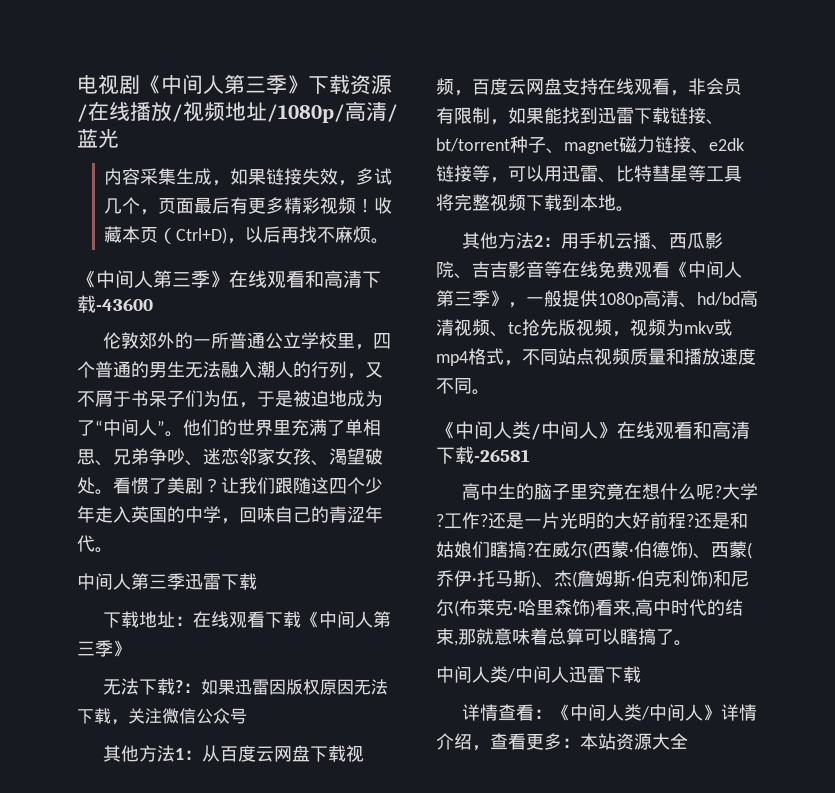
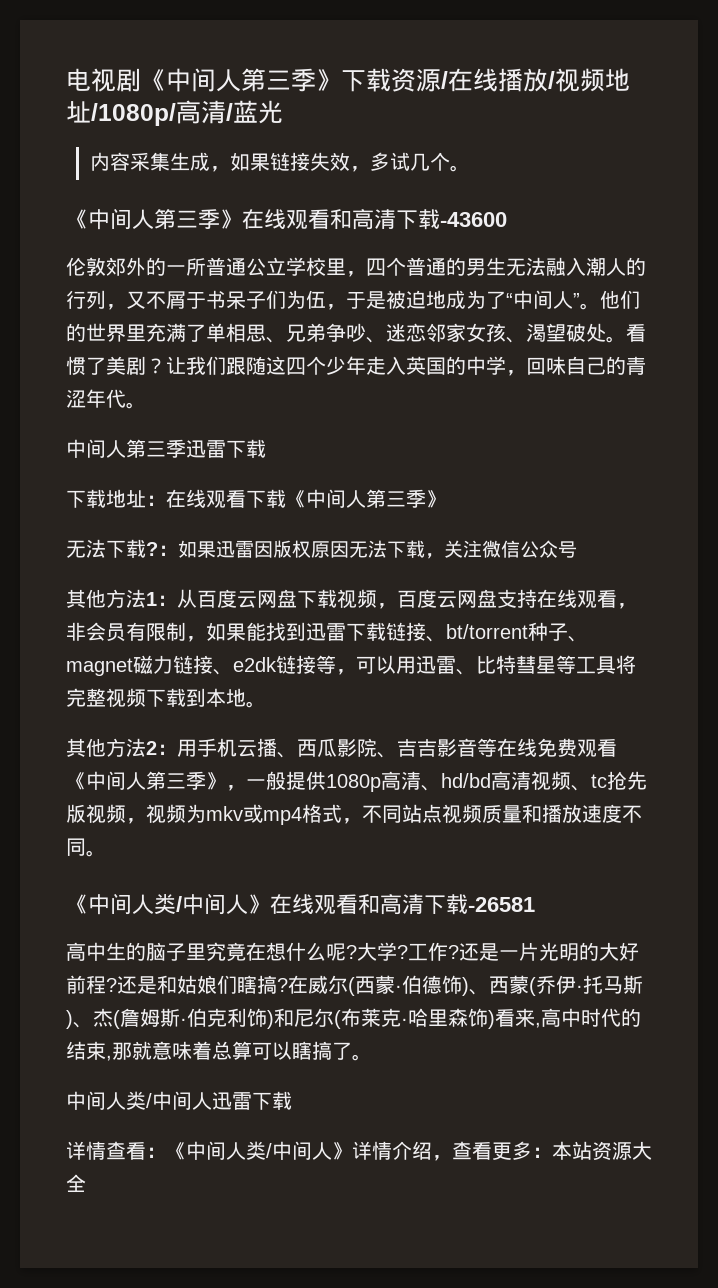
- 内容采集生成，如果链接失效，多试几个，页面最后有更多精彩视频！收藏本页（Ctrl+D)，以后再找不麻烦。
+ 内容采集生成，如果链接失效，多试几个。

